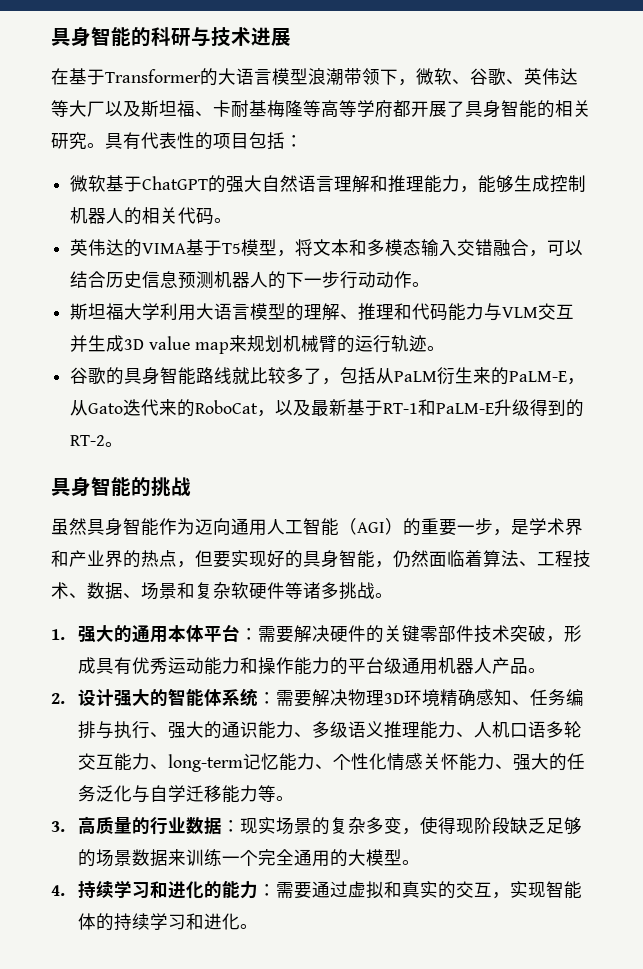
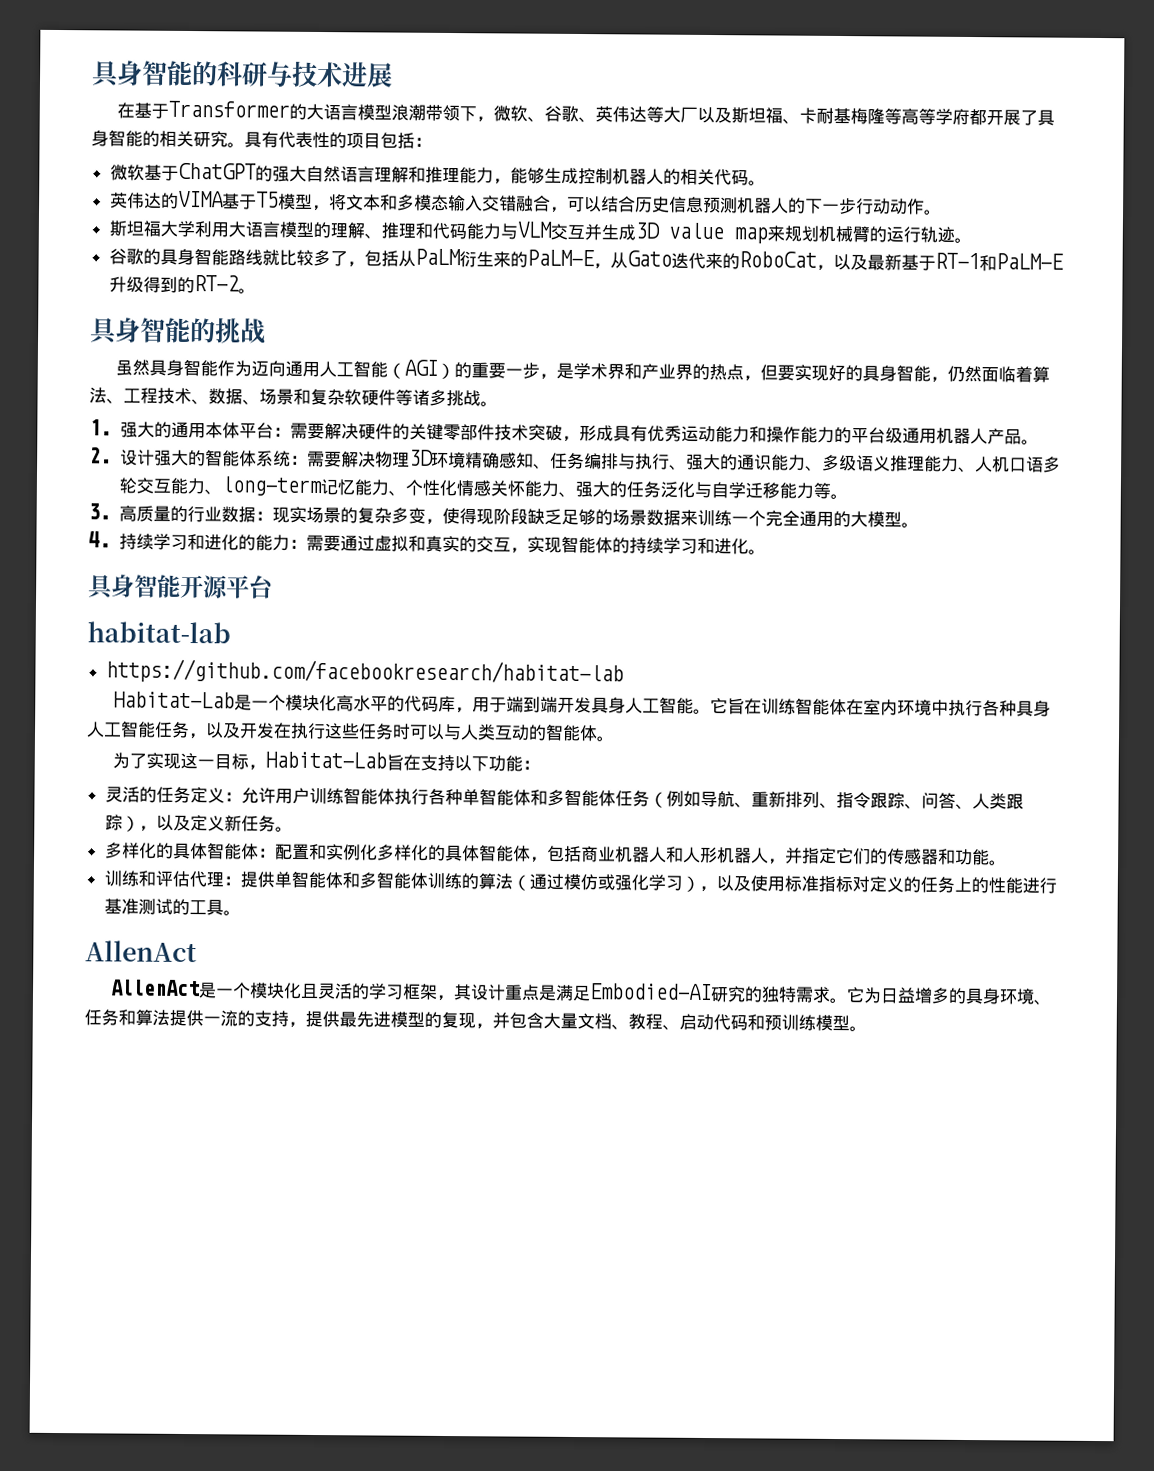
+ 具身智能开源平台
+ habitat-lab
+ https://github.com/facebookresearch/habitat-lab
+ Habitat-Lab是一个模块化高水平的代码库，用于端到端开发具身人工智能。它旨在训练智能体在室内环境中执行各种具身人工智能任务，以及开发在执行这些任务时可以与人类互动的智能体。
+ 为了实现这一目标，Habitat-Lab旨在支持以下功能：
+ 灵活的任务定义：允许用户训练智能体执行各种单智能体和多智能体任务（例如导航、重新排列、指令跟踪、问答、人类跟踪），以及定义新任务。
+ 多样化的具体智能体：配置和实例化多样化的具体智能体，包括商业机器人和人形机器人，并指定它们的传感器和功能。
+ 训练和评估代理：提供单智能体和多智能体训练的算法（通过模仿或强化学习），以及使用标准指标对定义的任务上的性能进行基准测试的工具。
+ AllenAct
+ AllenAct是一个模块化且灵活的学习框架，其设计重点是满足Embodied-AI研究的独特需求。它为日益增多的具身环境、任务和算法提供一流的支持，提供最先进模型的复现，并包含大量文档、教程、启动代码和预训练模型。

